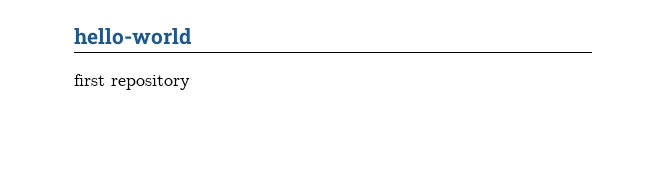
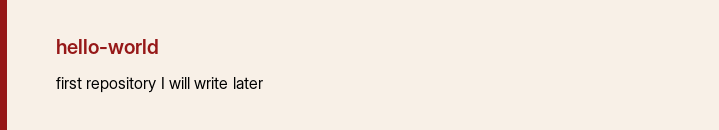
- first repository
+ first repository I will write later

